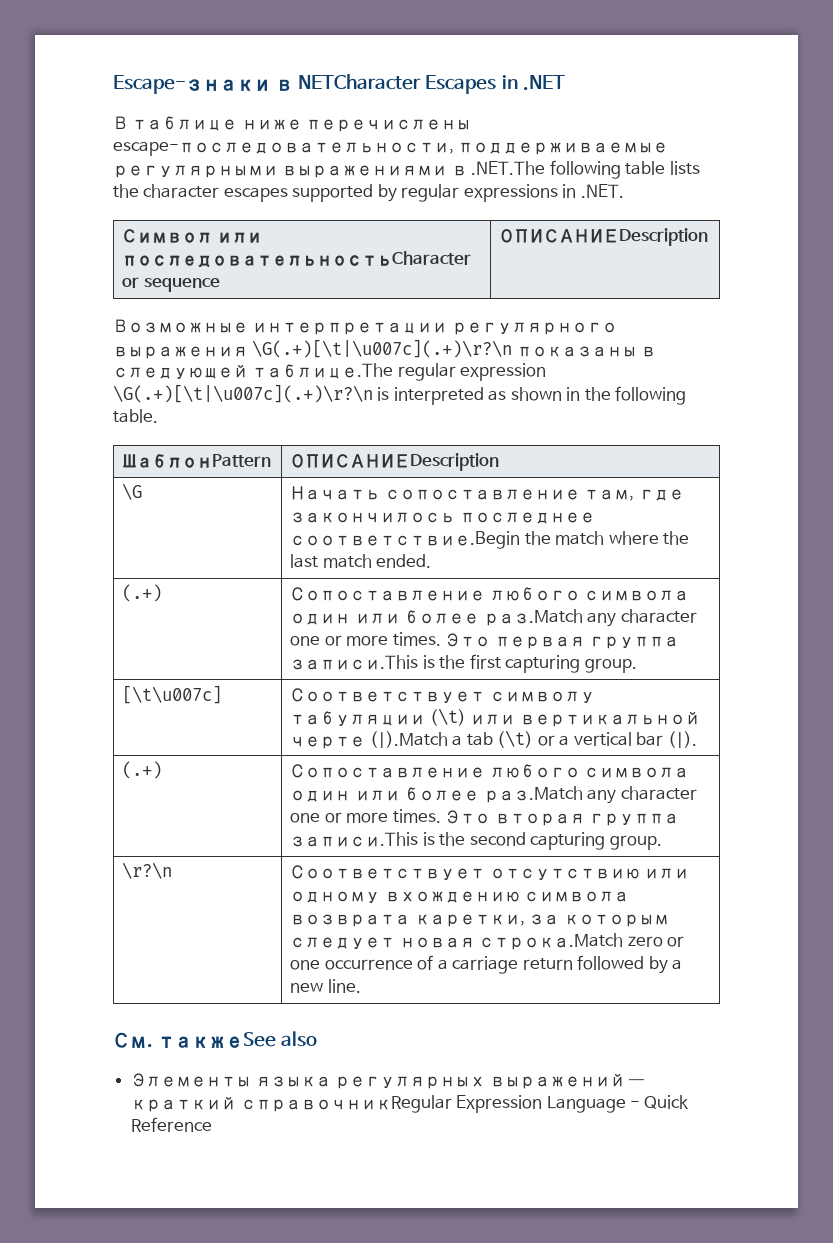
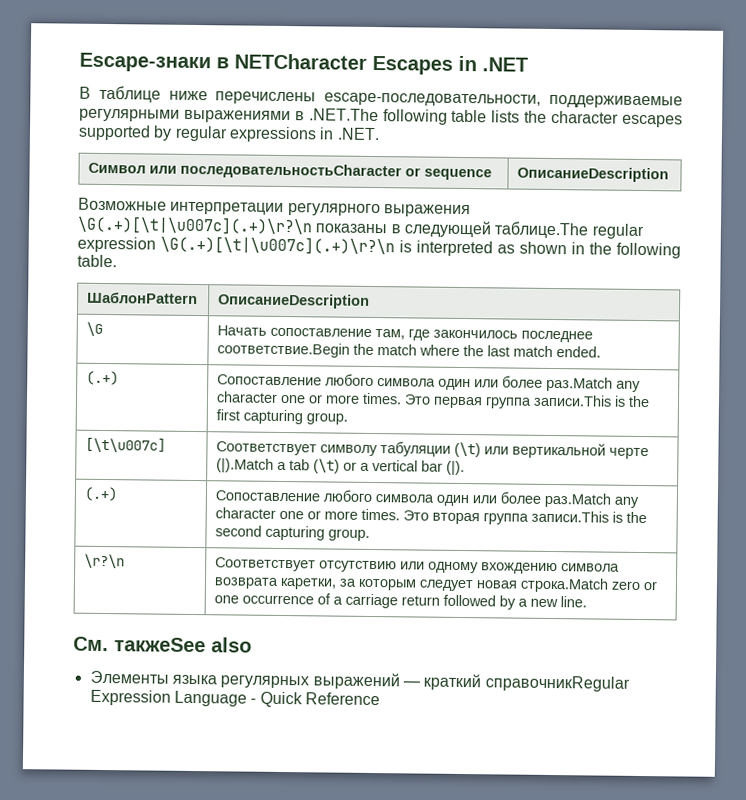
- Символ или последовательностьCharacter or sequence | ОПИСАНИЕDescription
+ Символ или последовательностьCharacter or sequence | ОписаниеDescription
- ШаблонPattern | ОПИСАНИЕDescription
+ ШаблонPattern | ОписаниеDescription

